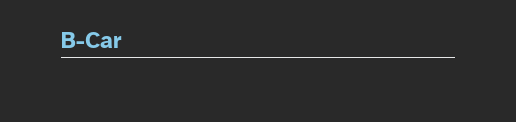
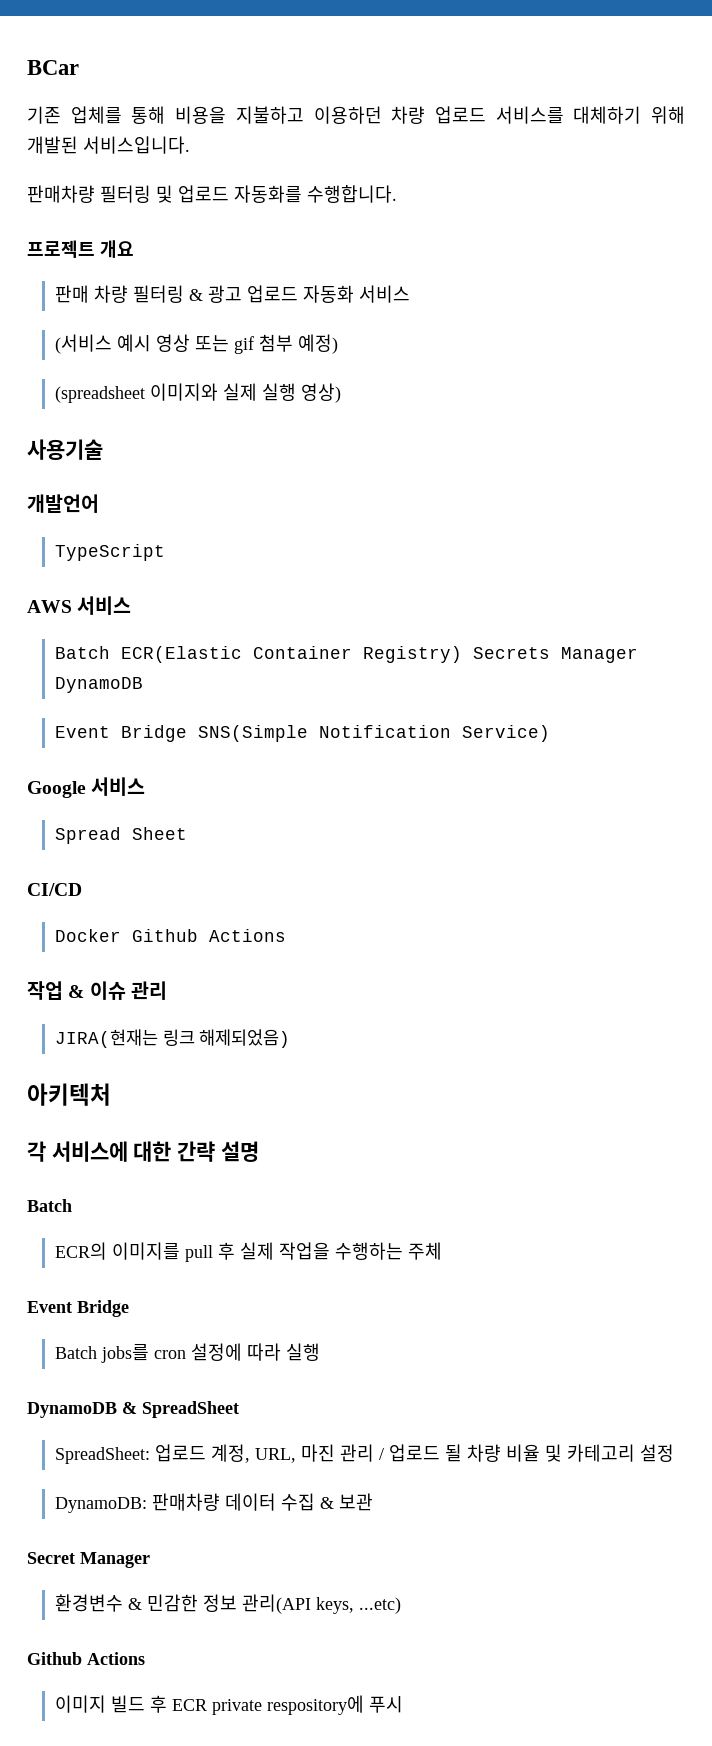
- B-Car
+ BCar
+ 기존 업체를 통해 비용을 지불하고 이용하던 차량 업로드 서비스를 대체하기 위해 개발된 서비스입니다.
+ 판매차량 필터링 및 업로드 자동화를 수행합니다.
+ 프로젝트 개요
+ 판매 차량 필터링 & 광고 업로드 자동화 서비스
+ (서비스 예시 영상 또는 gif 첨부 예정)
+ (spreadsheet 이미지와 실제 실행 영상)
+ 사용기술
+ 개발언어
+ TypeScript
+ AWS 서비스
+ Batch ECR(Elastic Container Registry) Secrets Manager DynamoDB
+ Event Bridge SNS(Simple Notification Service)
+ Google 서비스
+ Spread Sheet
+ CI/CD
+ Docker Github Actions
+ 작업 & 이슈 관리
+ JIRA(현재는 링크 해제되었음)
+ 아키텍처
+ 각 서비스에 대한 간략 설명
+ Batch
+ ECR의 이미지를 pull 후 실제 작업을 수행하는 주체
+ Event Bridge
+ Batch jobs를 cron 설정에 따라 실행
+ DynamoDB & SpreadSheet
+ SpreadSheet: 업로드 계정, URL, 마진 관리 / 업로드 될 차량 비율 및 카테고리 설정
+ DynamoDB: 판매차량 데이터 수집 & 보관
+ Secret Manager
+ 환경변수 & 민감한 정보 관리(API keys, ...etc)
+ Github Actions
+ 이미지 빌드 후 ECR private respository에 푸시

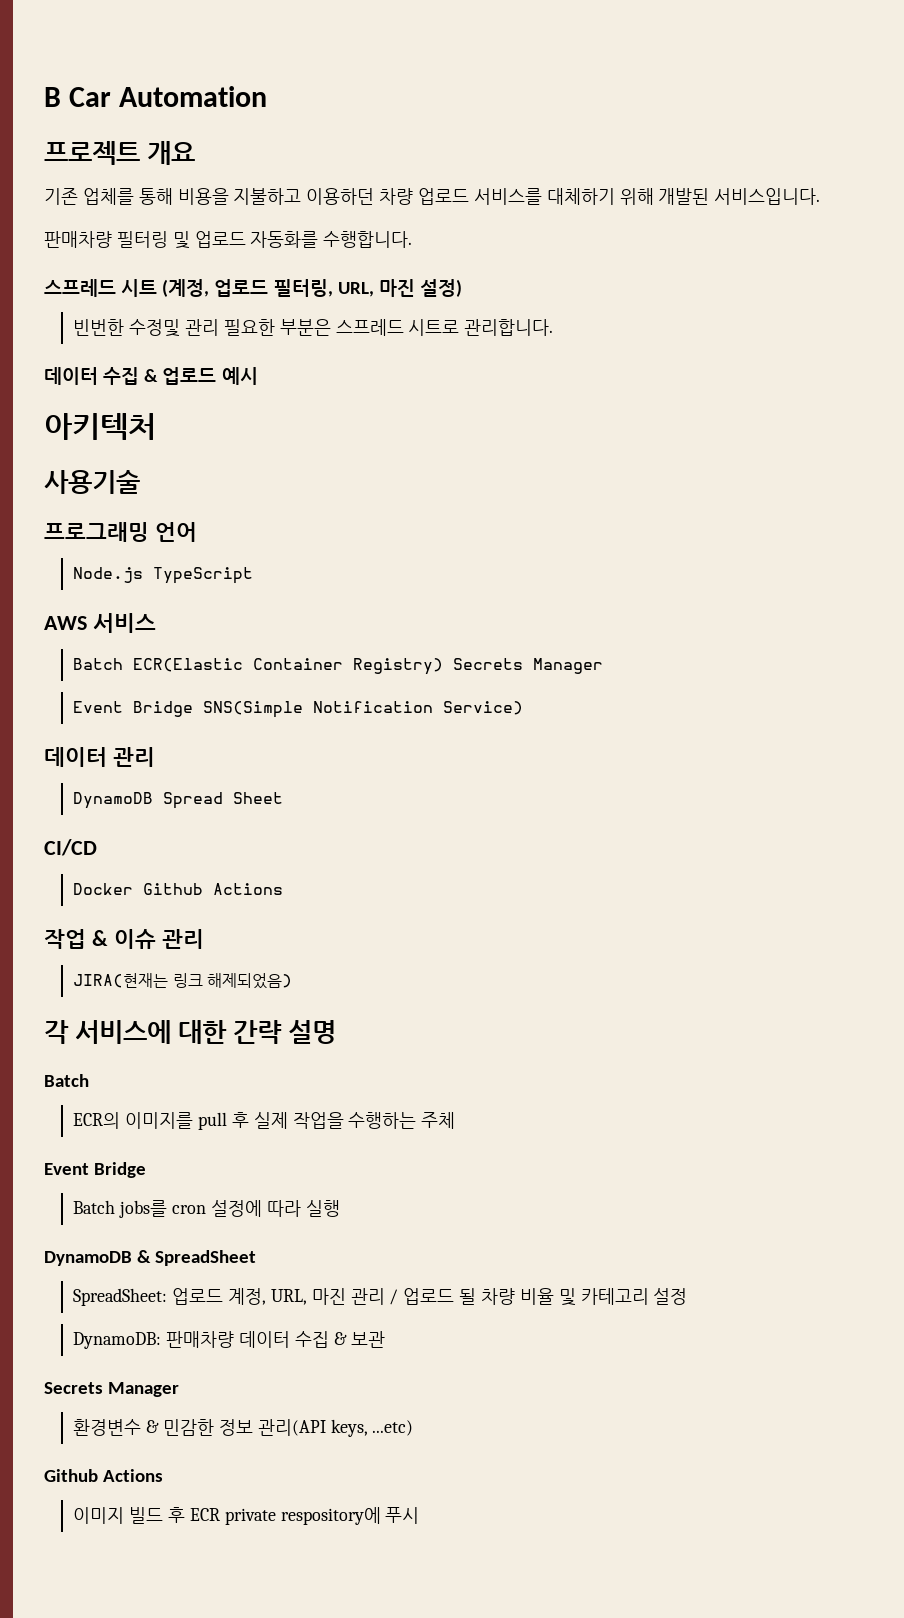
- BCar
+ B Car Automation
+ 프로젝트 개요
- 프로젝트 개요
- 판매 차량 필터링 & 광고 업로드 자동화 서비스
- (서비스 예시 영상 또는 gif 첨부 예정)
- (spreadsheet 이미지와 실제 실행 영상)
+ 스프레드 시트 (계정, 업로드 필터링, URL, 마진 설정)
+ 빈번한 수정및 관리 필요한 부분은 스프레드 시트로 관리합니다.
+ 데이터 수집 & 업로드 예시
+ 아키텍처
  사용기술
- 개발언어
- TypeScript
+ 프로그래밍 언어
+ Node.js TypeScript
- Batch ECR(Elastic Container Registry) Secrets Manager DynamoDB
+ Batch ECR(Elastic Container Registry) Secrets Manager
- Google 서비스
- Spread Sheet
+ 데이터 관리
+ DynamoDB Spread Sheet
- 아키텍처
  DynamoDB: 판매차량 데이터 수집 & 보관
- Secret Manager
+ Secrets Manager

